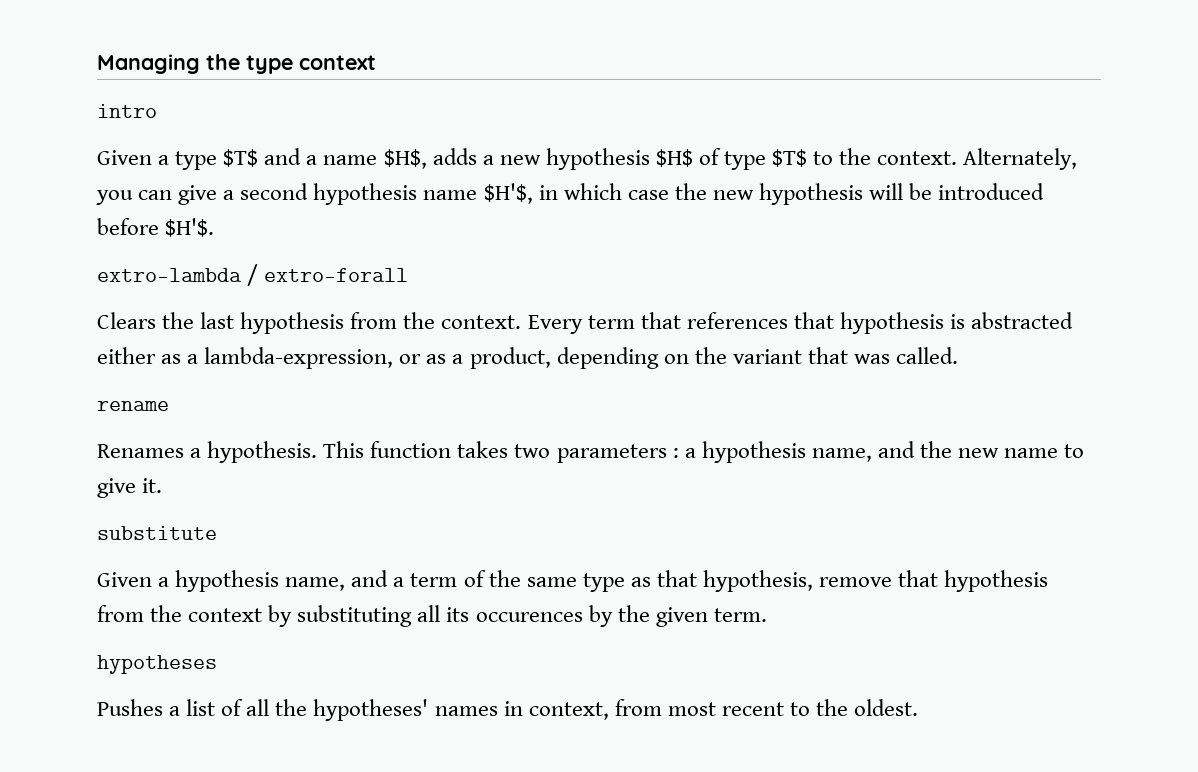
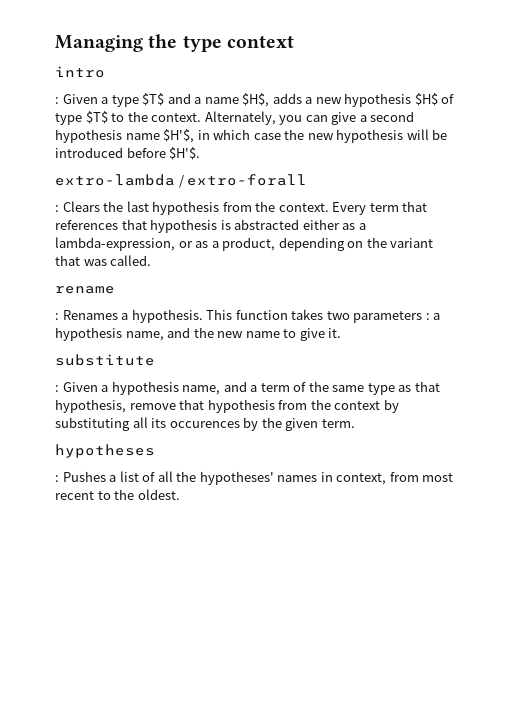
- Given a type $T$ and a name $H$, adds a new hypothesis $H$ of type $T$ to the context.
+ : Given a type $T$ and a name $H$, adds a new hypothesis $H$ of type $T$ to the context.
- Clears the last hypothesis from the context.
+ : Clears the last hypothesis from the context.
- Renames a hypothesis.
+ : Renames a hypothesis.
- Given a hypothesis name, and a term of the same type as that hypothesis, remove that hypothesis from the context by substituting all its occurences by the given term.
+ : Given a hypothesis name, and a term of the same type as that hypothesis, remove that hypothesis from the context by substituting all its occurences by the given term.
- Pushes a list of all the hypotheses' names in context, from most recent to the oldest.
+ : Pushes a list of all the hypotheses' names in context, from most recent to the oldest.

